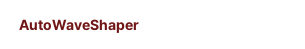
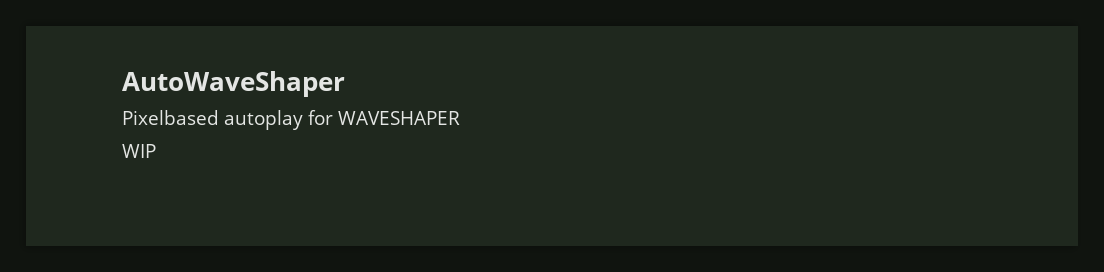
+ Pixelbased autoplay for WAVESHAPER
+ WIP

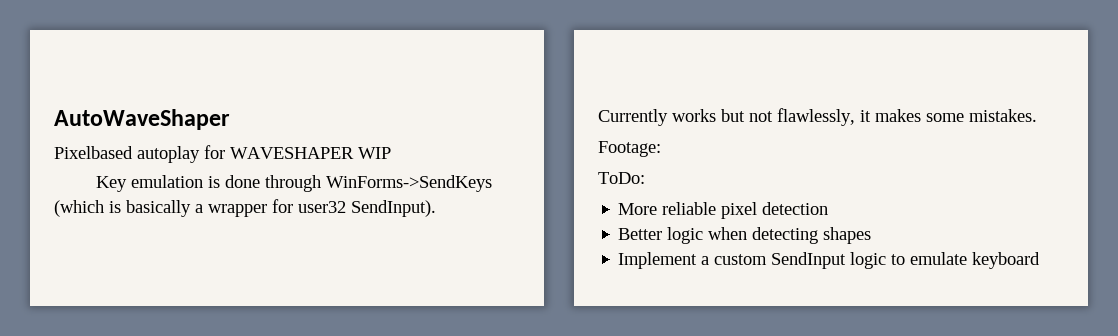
- Pixelbased autoplay for WAVESHAPER
- WIP
+ Pixelbased autoplay for WAVESHAPER WIP
+ Key emulation is done through WinForms->SendKeys (which is basically a wrapper for user32 SendInput).
+ Currently works but not flawlessly, it makes some mistakes.
+ Footage:
+ ToDo:
+ More reliable pixel detection
+ Better logic when detecting shapes
+ Implement a custom SendInput logic to emulate keyboard

